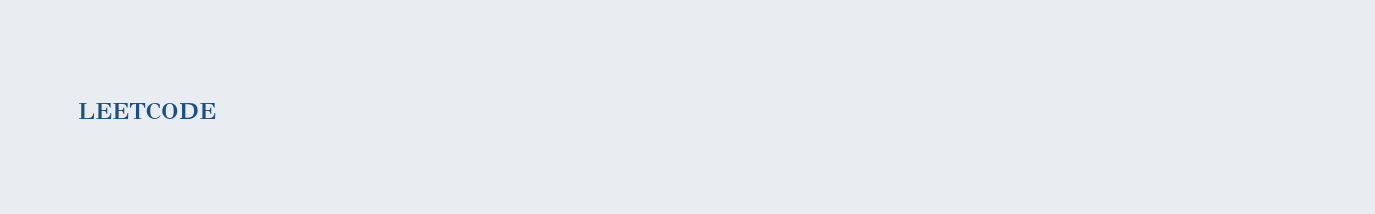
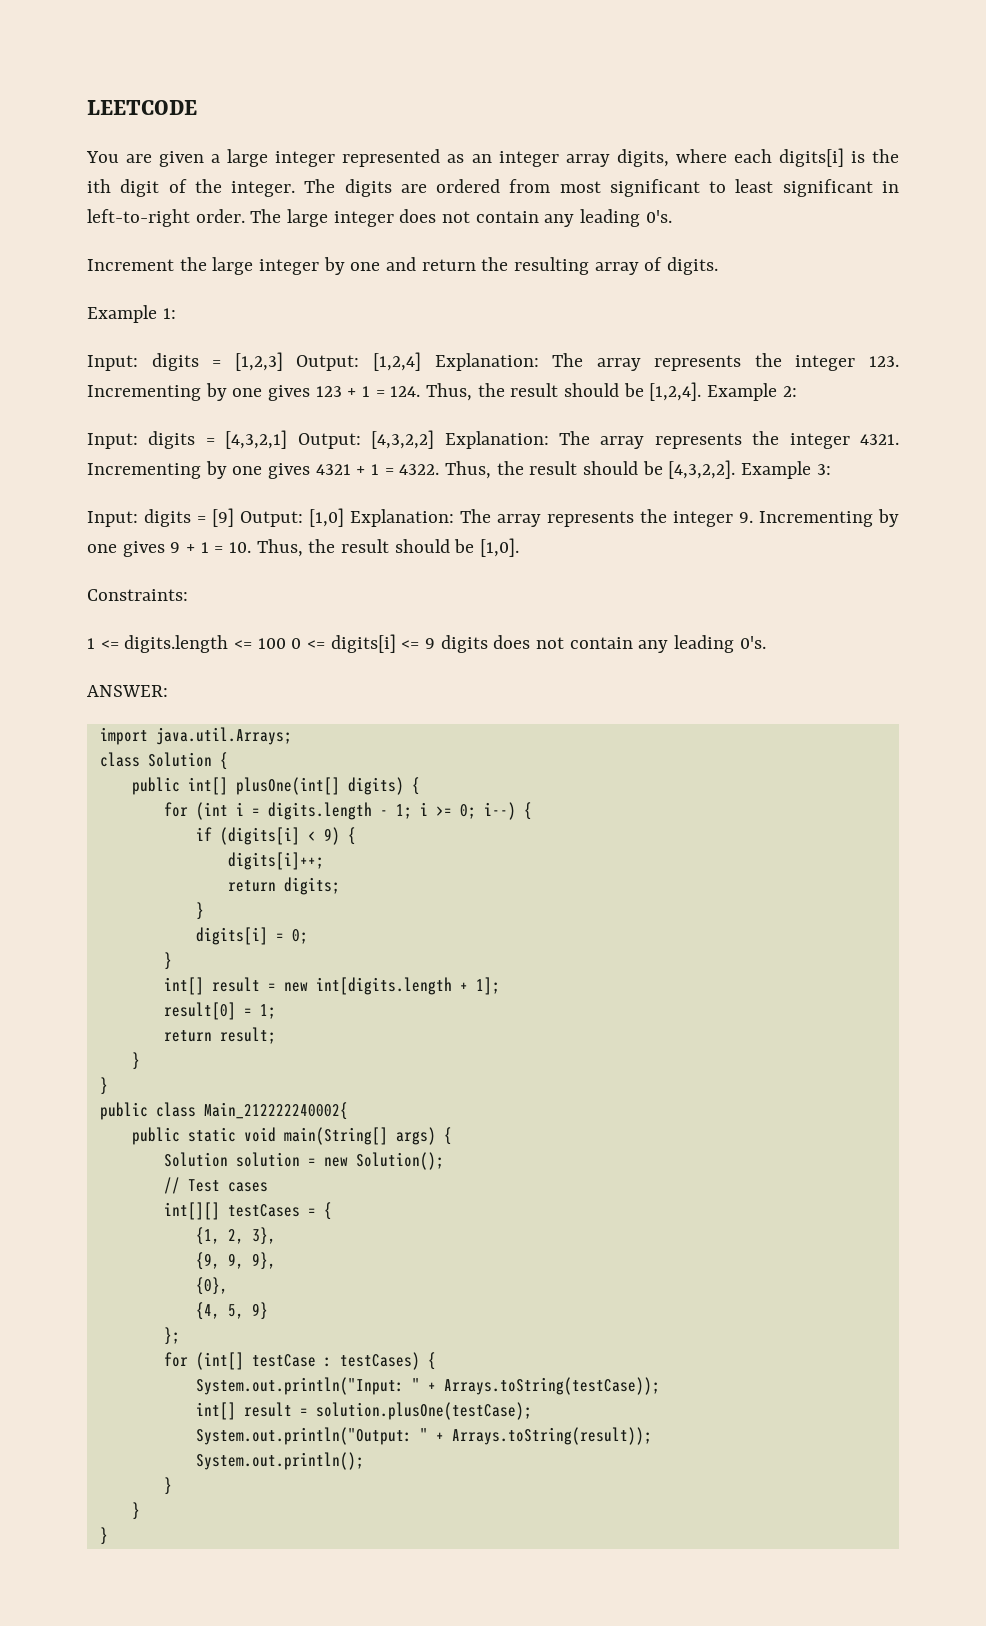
+ You are given a large integer represented as an integer array digits, where each digits[i] is the ith digit of the integer. The digits are ordered from most significant to least significant in left-to-right order. The large integer does not contain any leading 0's.
+ Increment the large integer by one and return the resulting array of digits.
+ Example 1:
+ Input: digits = [1,2,3] Output: [1,2,4] Explanation: The array represents the integer 123. Incrementing by one gives 123 + 1 = 124. Thus, the result should be [1,2,4]. Example 2:
+ Input: digits = [4,3,2,1] Output: [4,3,2,2] Explanation: The array represents the integer 4321. Incrementing by one gives 4321 + 1 = 4322. Thus, the result should be [4,3,2,2]. Example 3:
+ Input: digits = [9] Output: [1,0] Explanation: The array represents the integer 9. Incrementing by one gives 9 + 1 = 10. Thus, the result should be [1,0].
+ Constraints:
+ 1 <= digits.length <= 100 0 <= digits[i] <= 9 digits does not contain any leading 0's.
+ ANSWER:
+ import java.util.Arrays;
+ class Solution {
+ public int[] plusOne(int[] digits) {
+ for (int i = digits.length - 1; i >= 0; i--) {
+ if (digits[i] < 9) {
+ digits[i]++;
+ return digits;
+ }
+ digits[i] = 0;
+ }
+ int[] result = new int[digits.length + 1];
+ result[0] = 1;
+ return result;
+ }
+ }
+ public class Main_212222240002{
+ public static void main(String[] args) {
+ Solution solution = new Solution();
+ // Test cases
+ int[][] testCases = {
+ {1, 2, 3},
+ {9, 9, 9},
+ {0},
+ {4, 5, 9}
+ };
+ for (int[] testCase : testCases) {
+ System.out.println("Input: " + Arrays.toString(testCase));
+ int[] result = solution.plusOne(testCase);
+ System.out.println("Output: " + Arrays.toString(result));
+ System.out.println();
+ }
+ }
+ }

